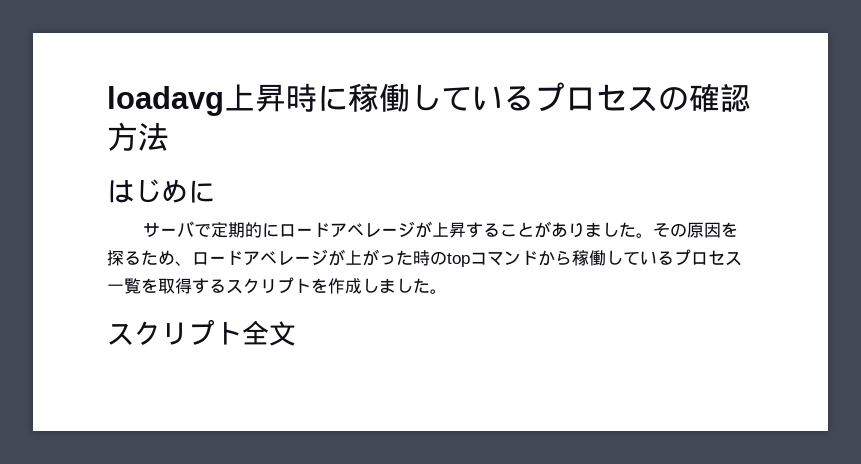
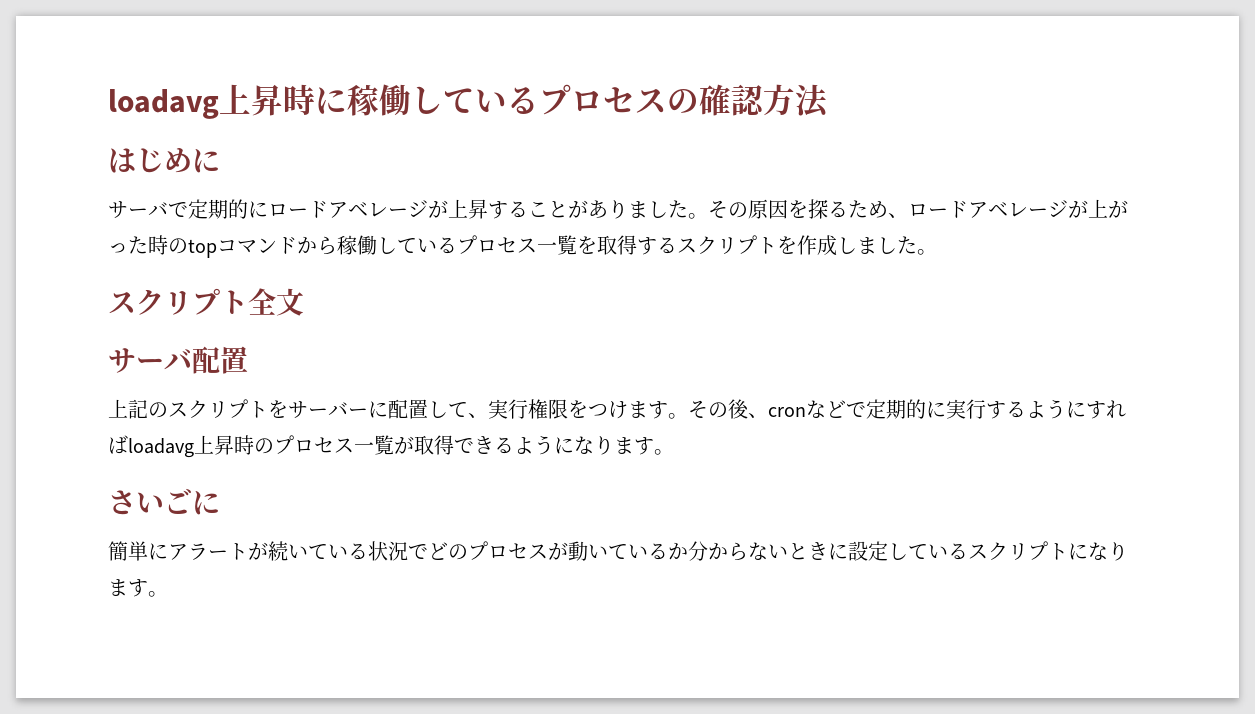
+ サーバ配置
+ 上記のスクリプトをサーバーに配置して、実行権限をつけます。その後、cronなどで定期的に実行するようにすればloadavg上昇時のプロセス一覧が取得できるようになります。
+ さいごに
+ 簡単にアラートが続いている状況でどのプロセスが動いているか分からないときに設定しているスクリプトになります。

